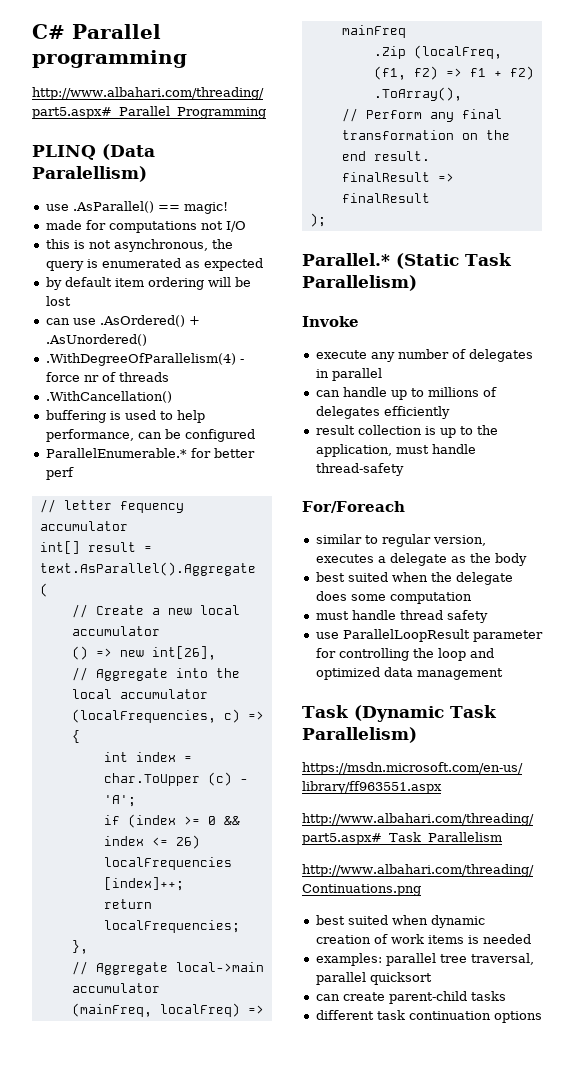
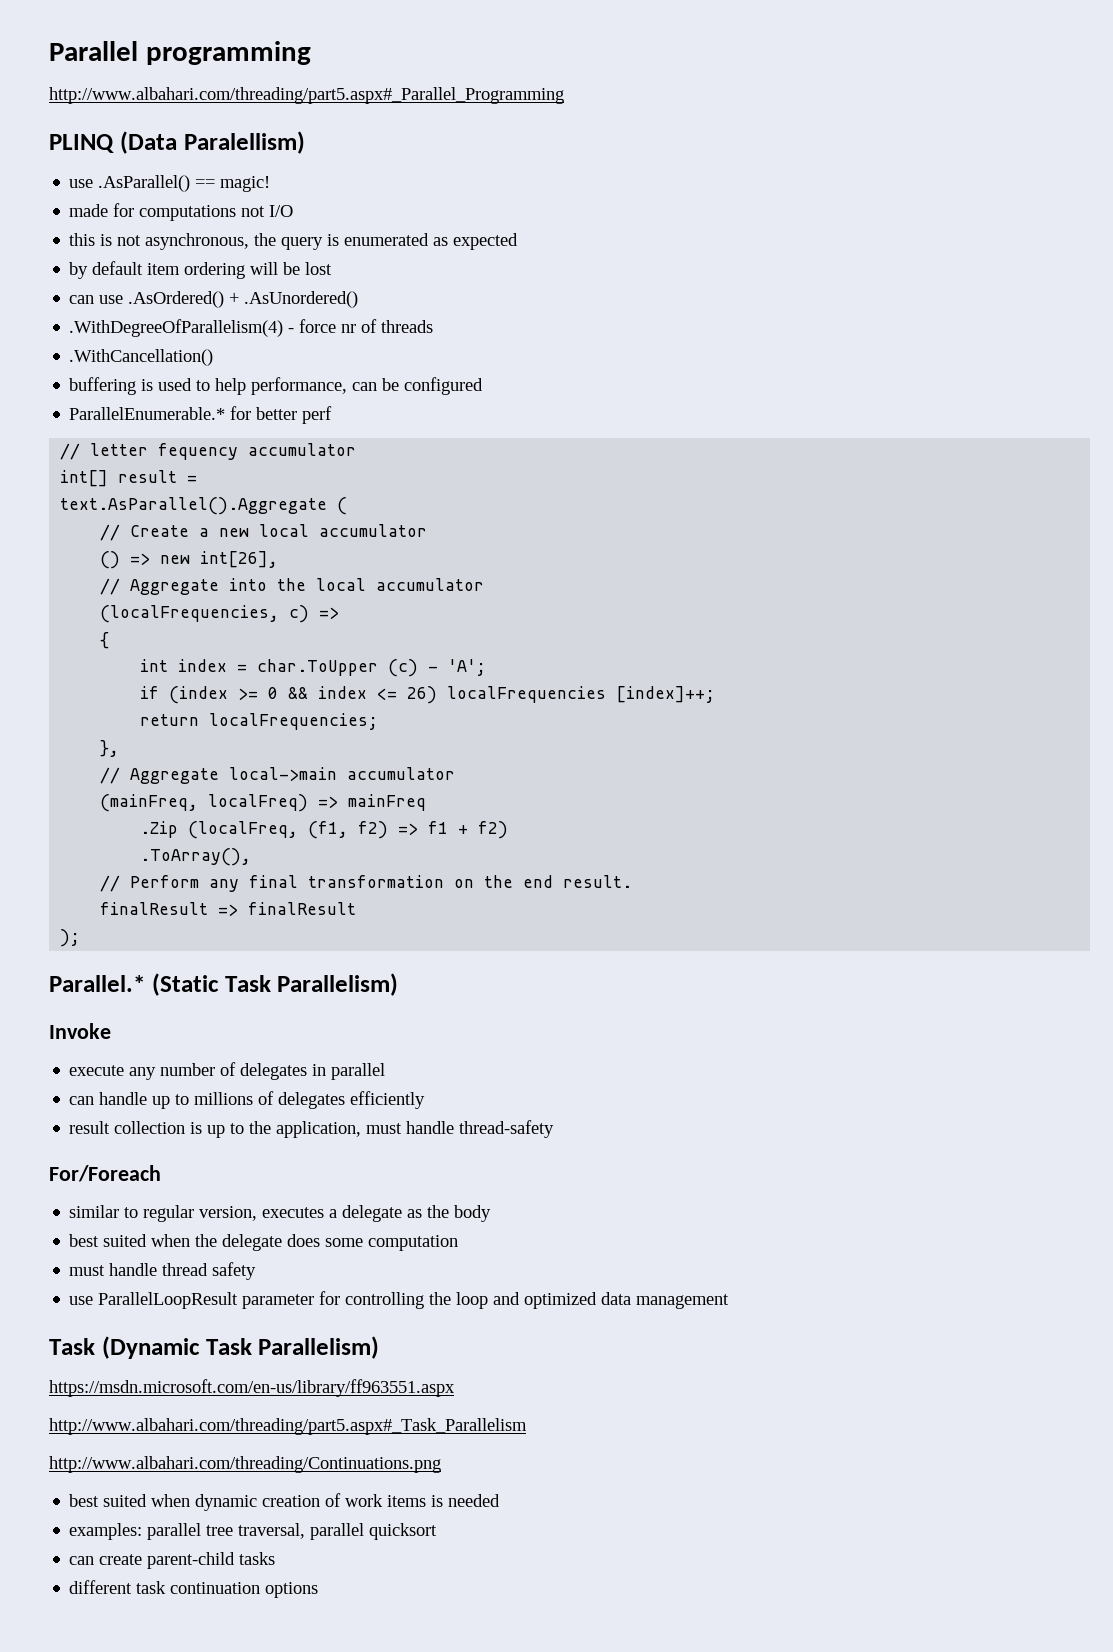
- C# Parallel programming
+ Parallel programming

